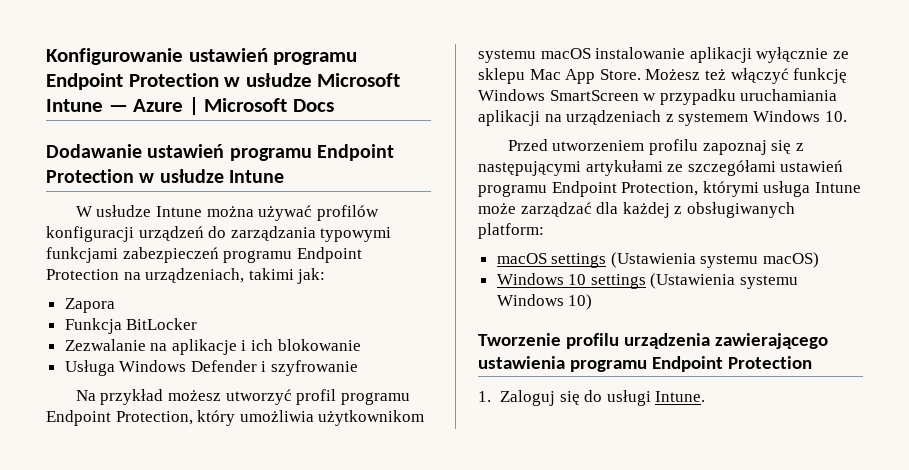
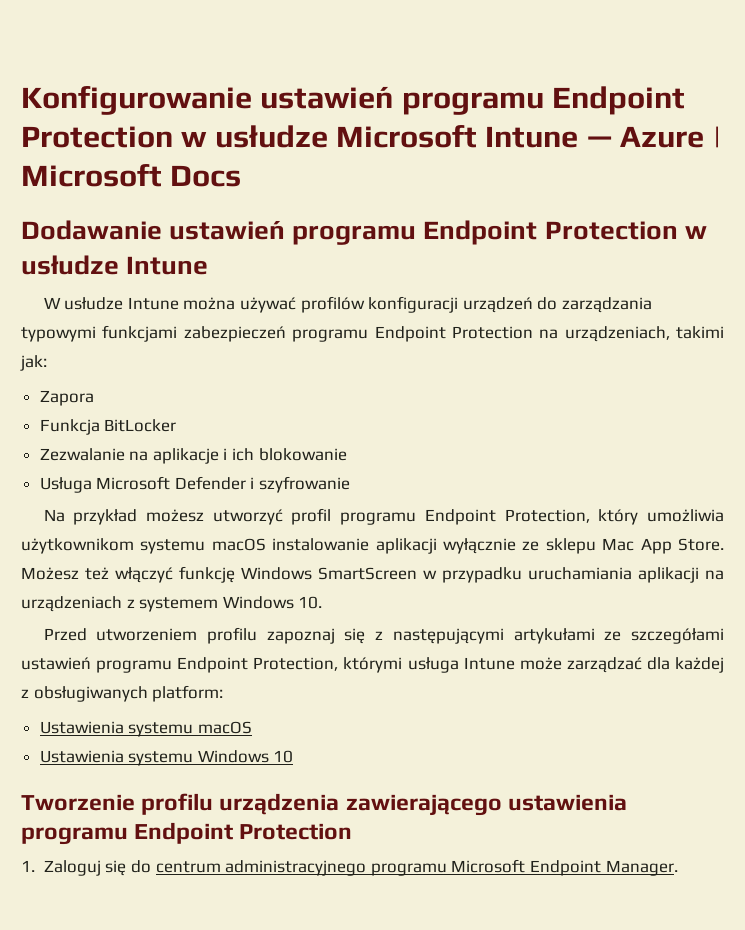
- Usługa Windows Defender i szyfrowanie
+ Usługa Microsoft Defender i szyfrowanie
- macOS settings (Ustawienia systemu macOS)
- Windows 10 settings (Ustawienia systemu Windows 10)
+ Ustawienia systemu macOS
+ Ustawienia systemu Windows 10
- 1. Zaloguj się do usługi Intune.
+ 1. Zaloguj się do centrum administracyjnego programu Microsoft Endpoint Manager.

